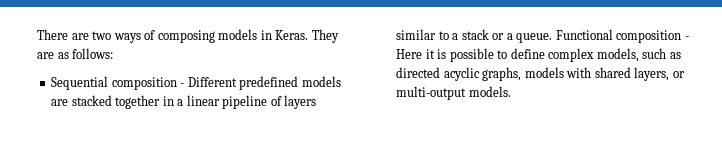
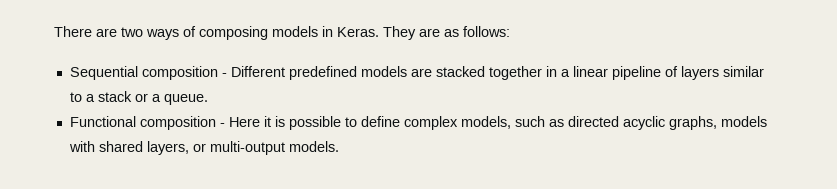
- Sequential composition - Different predefined models are stacked together in a linear pipeline of layers similar to a stack or a queue. Functional composition - Here it is possible to define complex models, such as directed acyclic graphs, models with shared layers, or multi-output models.
+ Sequential composition - Different predefined models are stacked together in a linear pipeline of layers similar to a stack or a queue.
+ Functional composition - Here it is possible to define complex models, such as directed acyclic graphs, models with shared layers, or multi-output models.

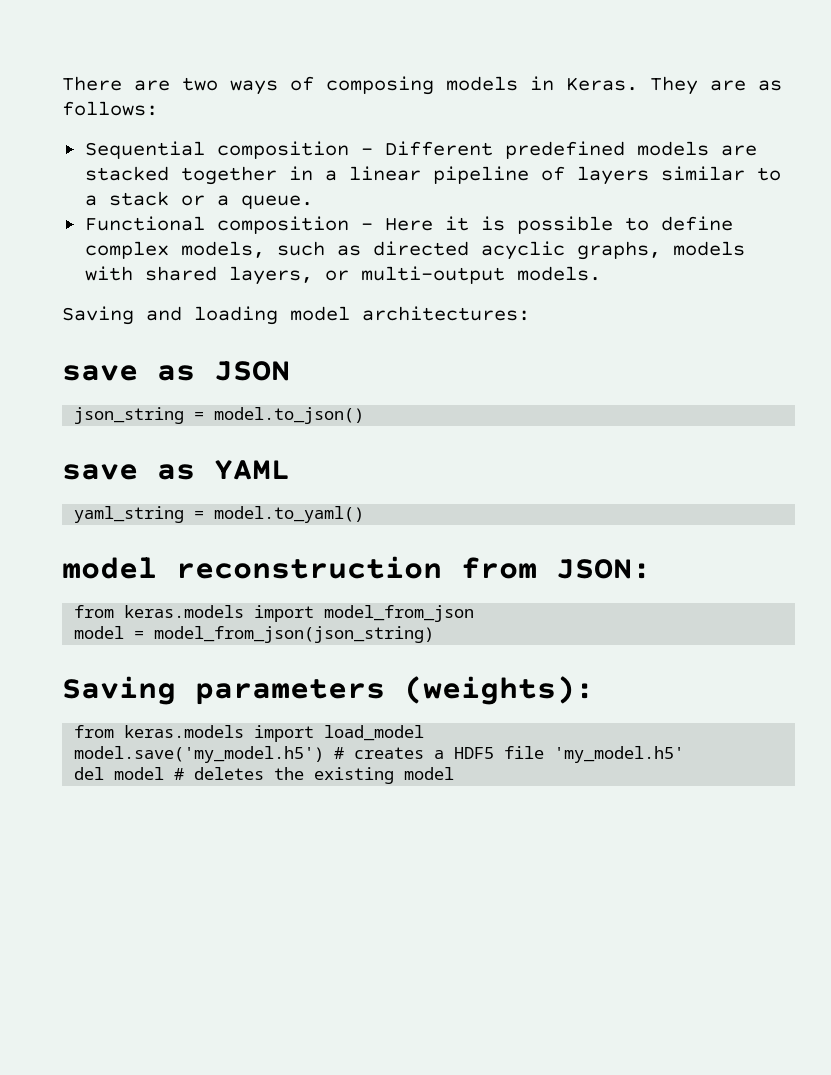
+ Saving and loading model architectures:
+ save as JSON
+ json_string = model.to_json()
+ save as YAML
+ yaml_string = model.to_yaml()
+ model reconstruction from JSON:
+ from keras.models import model_from_json
+ model = model_from_json(json_string)
+ Saving parameters (weights):
+ from keras.models import load_model
+ model.save('my_model.h5') # creates a HDF5 file 'my_model.h5'
+ del model # deletes the existing model

